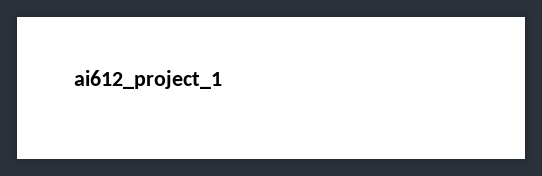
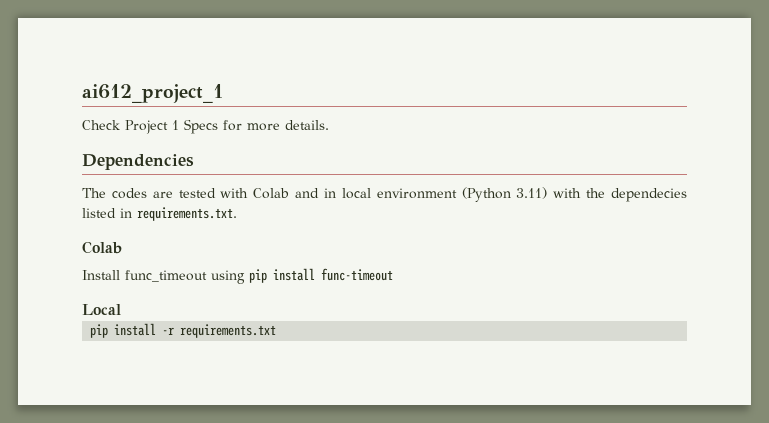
+ Check Project 1 Specs for more details.
+ Dependencies
+ The codes are tested with Colab and in local environment (Python 3.11) with the dependecies listed in requirements.txt.
+ Colab
+ Install func_timeout using pip install func-timeout
+ Local
+ pip install -r requirements.txt

